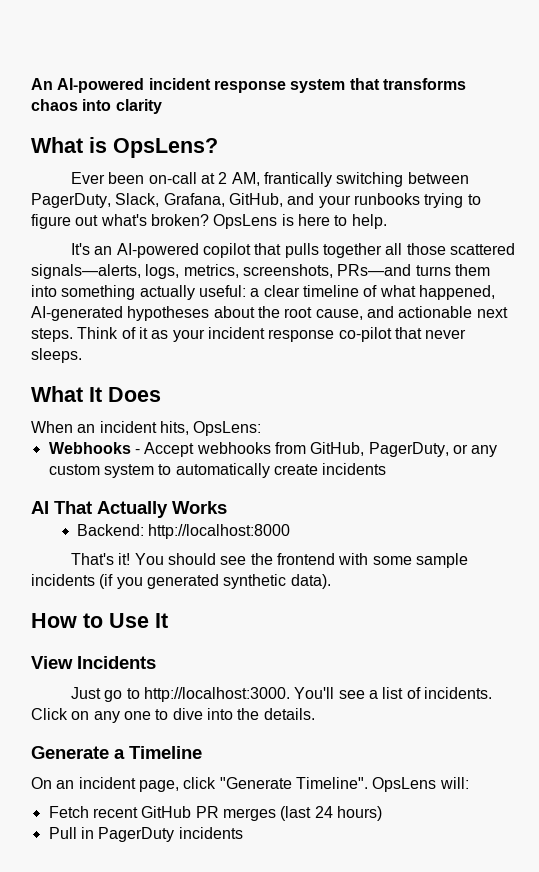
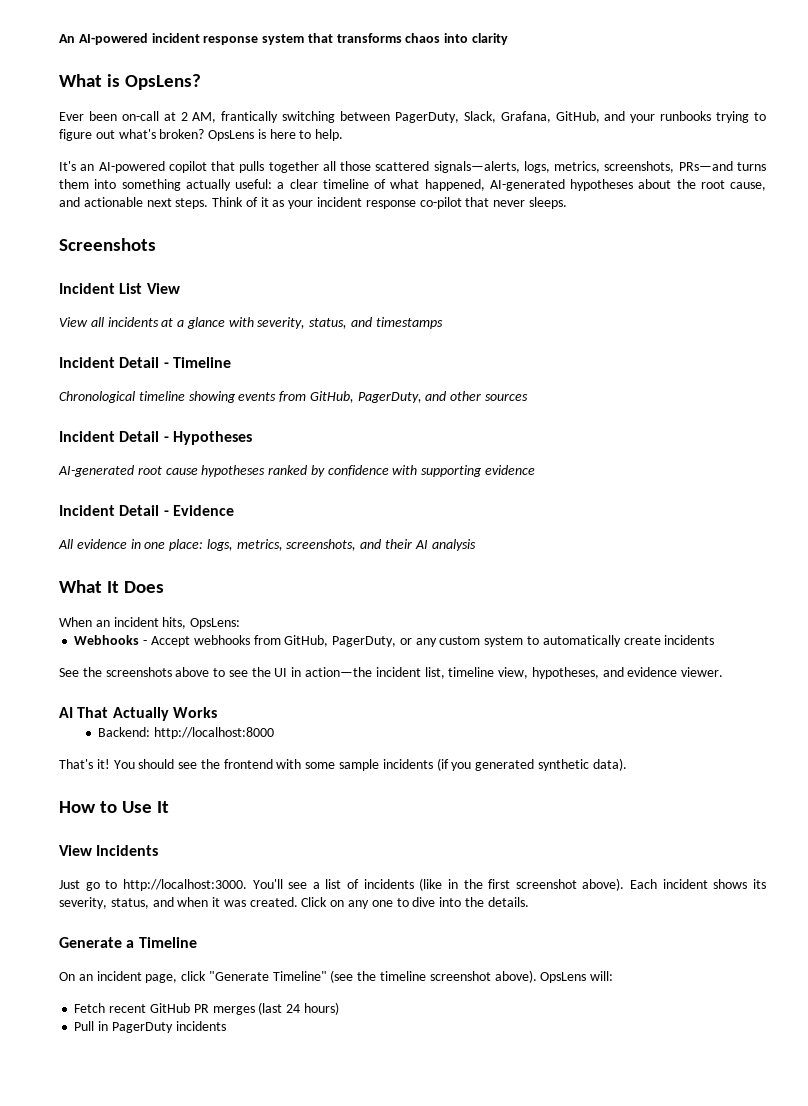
+ Screenshots
+ Incident List View
+ View all incidents at a glance with severity, status, and timestamps
+ Incident Detail - Timeline
+ Chronological timeline showing events from GitHub, PagerDuty, and other sources
+ Incident Detail - Hypotheses
+ AI-generated root cause hypotheses ranked by confidence with supporting evidence
+ Incident Detail - Evidence
+ All evidence in one place: logs, metrics, screenshots, and their AI analysis
+ See the screenshots above to see the UI in action—the incident list, timeline view, hypotheses, and evidence viewer.
- You'll see a list of incidents.
+ You'll see a list of incidents (like in the first screenshot above). Each incident shows its severity, status, and when it was created.
- On an incident page, click "Generate Timeline".
+ On an incident page, click "Generate Timeline" (see the timeline screenshot above).

